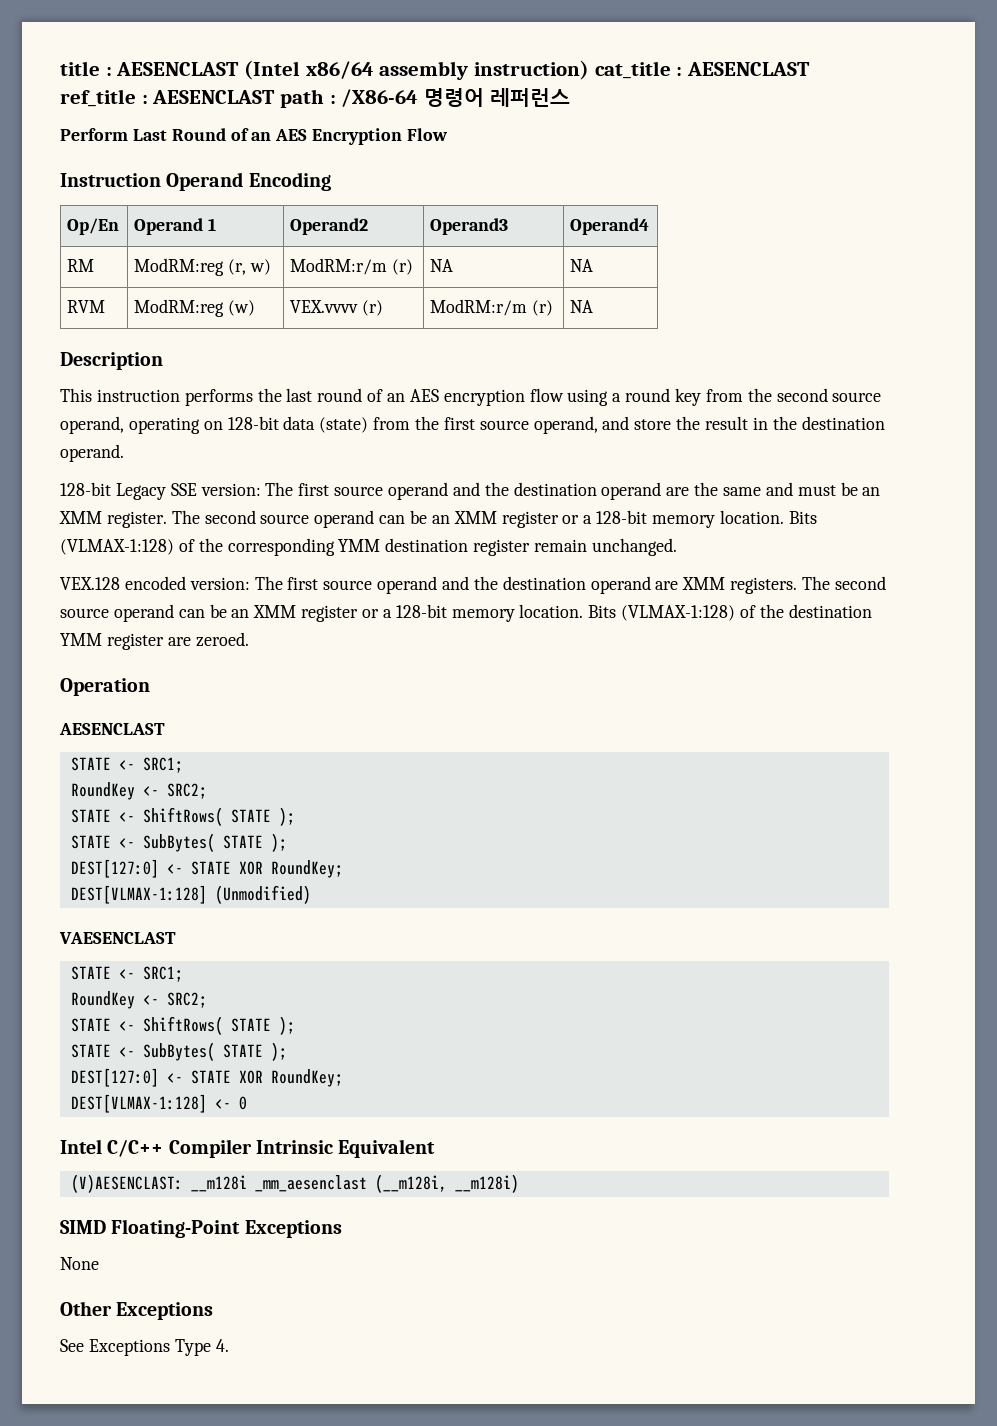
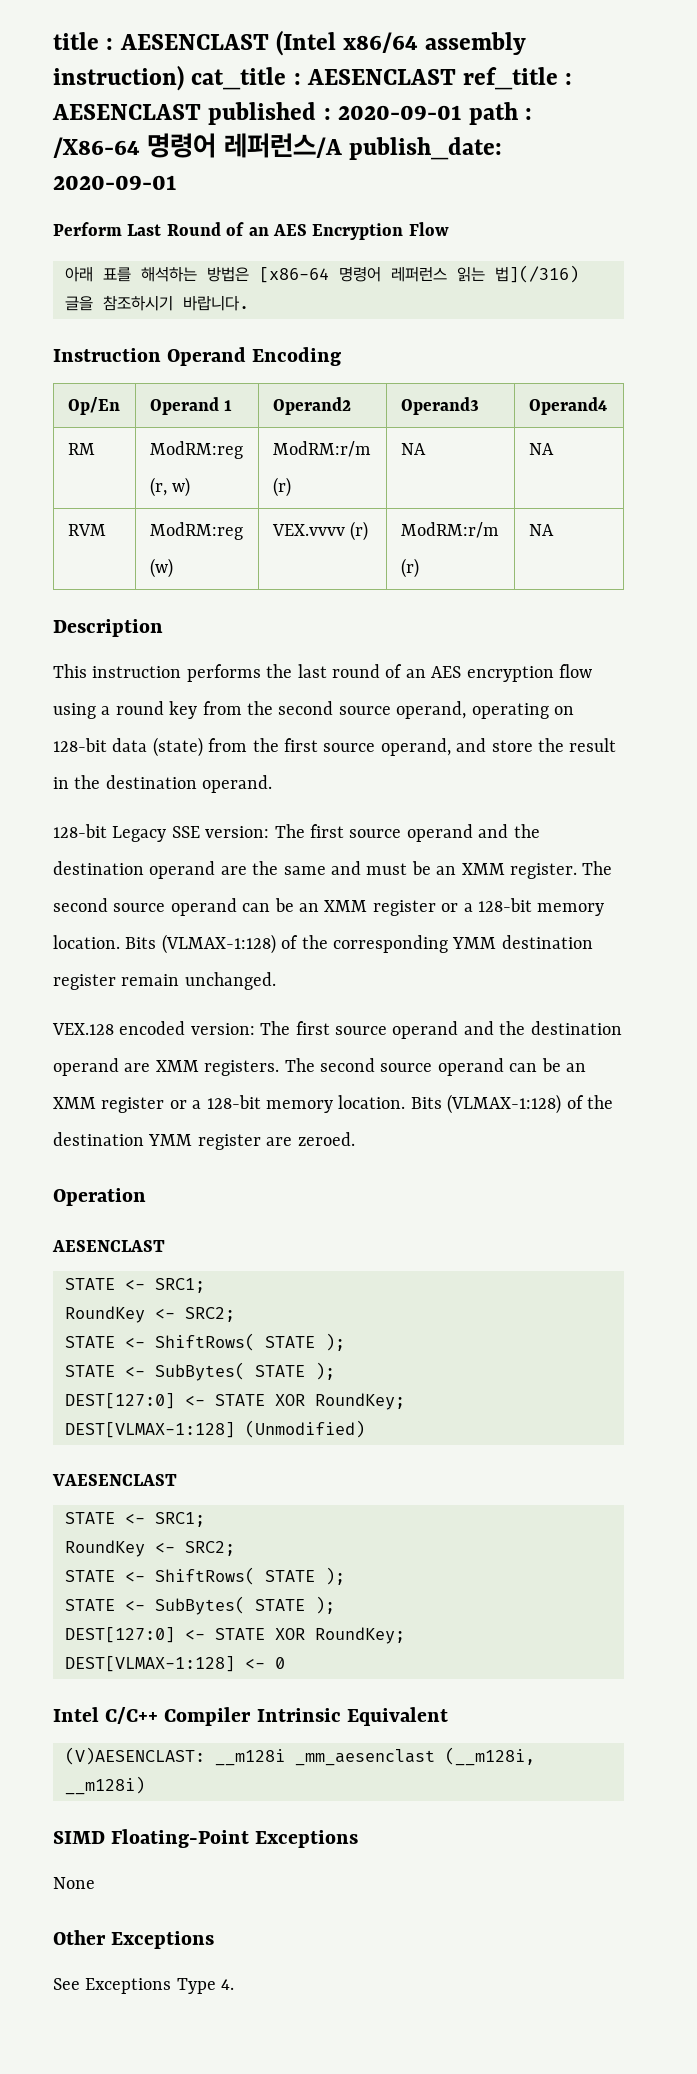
- title : AESENCLAST (Intel x86/64 assembly instruction) cat_title : AESENCLAST ref_title : AESENCLAST path : /X86-64 명령어 레퍼런스
+ title : AESENCLAST (Intel x86/64 assembly instruction) cat_title : AESENCLAST ref_title : AESENCLAST published : 2020-09-01 path : /X86-64 명령어 레퍼런스/A publish_date: 2020-09-01
+ 아래 표를 해석하는 방법은 [x86-64 명령어 레퍼런스 읽는 법](/316) 글을 참조하시기 바랍니다.

